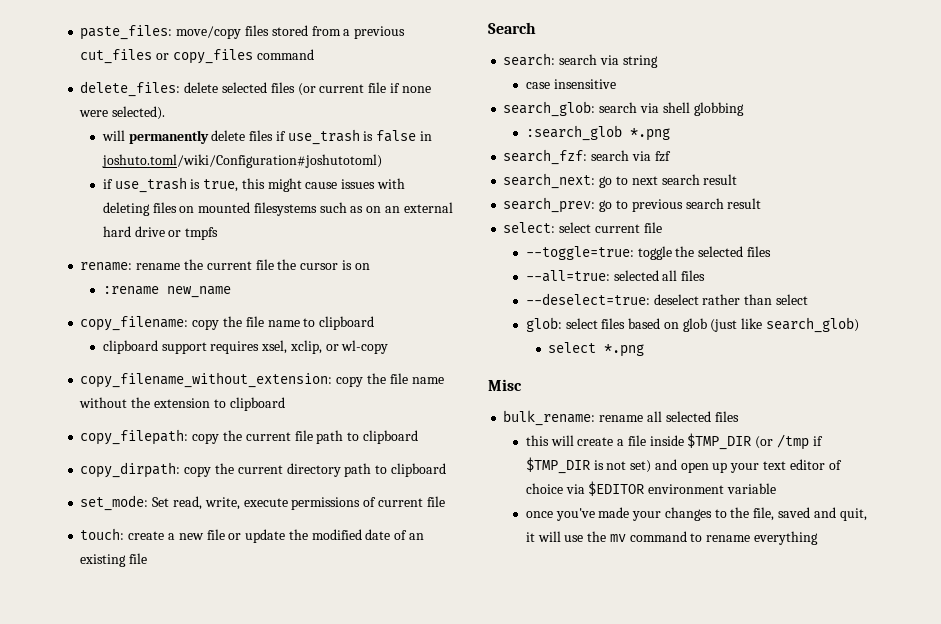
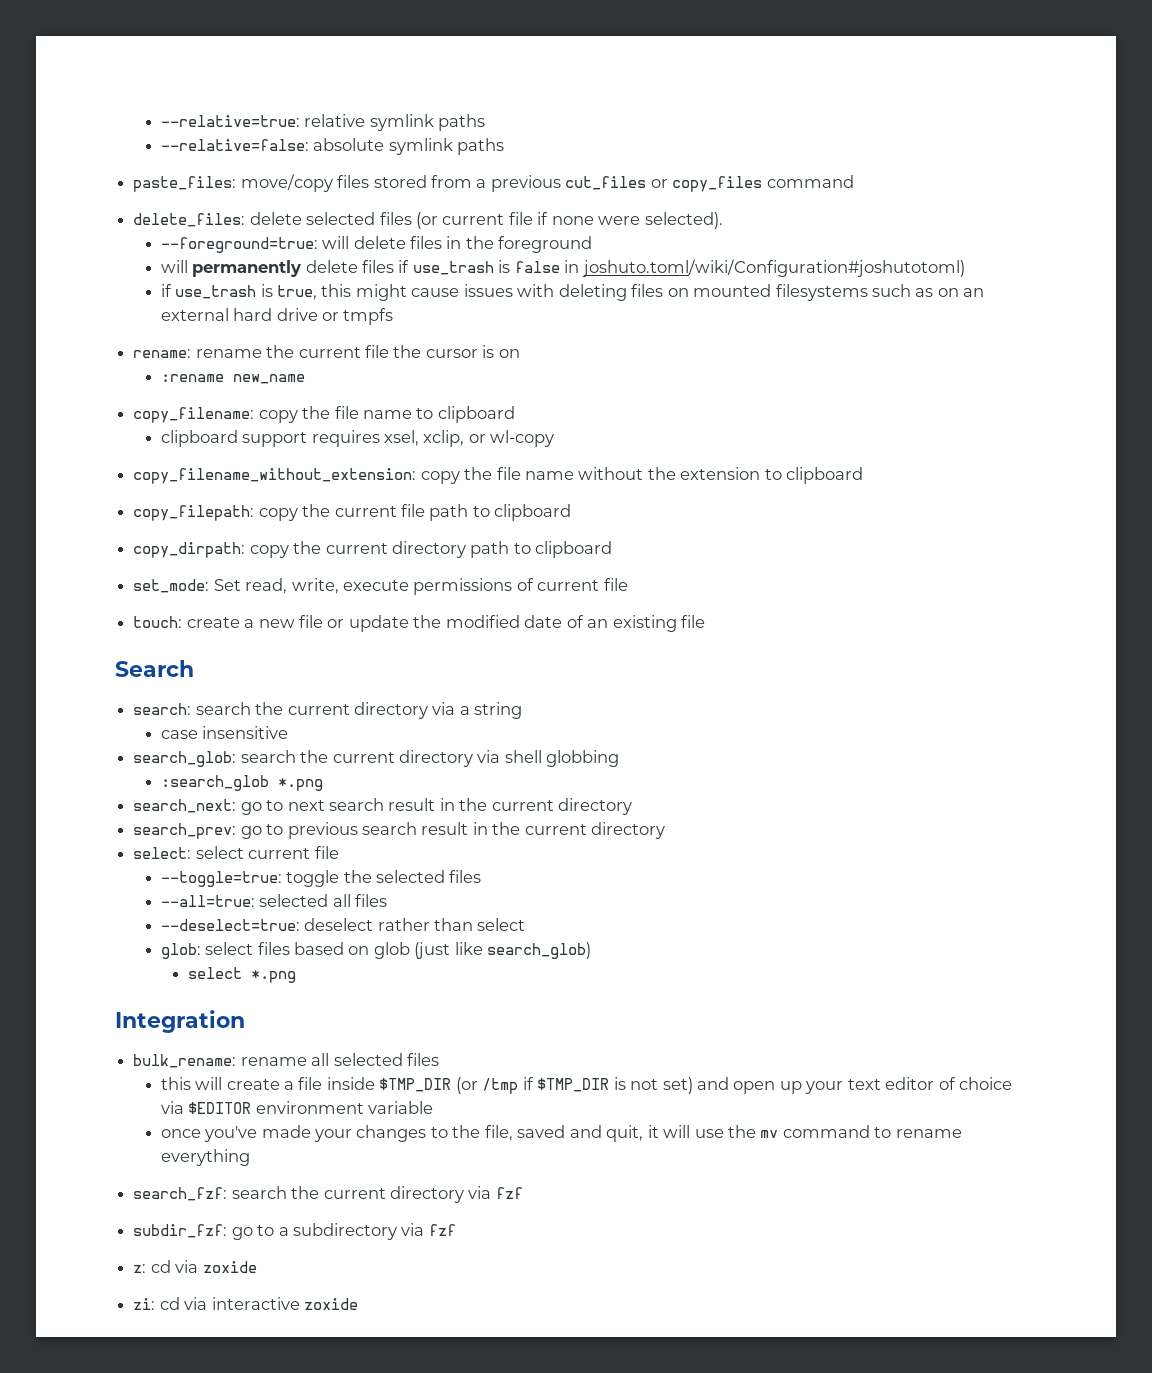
+ --relative=true: relative symlink paths
+ --relative=false: absolute symlink paths
+ --foreground=true: will delete files in the foreground
- search: search via string
+ search: search the current directory via a string
- search_glob: search via shell globbing
+ search_glob: search the current directory via shell globbing
- search_fzf: search via fzf
- search_next: go to next search result
+ search_next: go to next search result in the current directory
- search_prev: go to previous search result
+ search_prev: go to previous search result in the current directory
- Misc
+ Integration
+ search_fzf: search the current directory via fzf
+ subdir_fzf: go to a subdirectory via fzf
+ z: cd via zoxide
+ zi: cd via interactive zoxide

